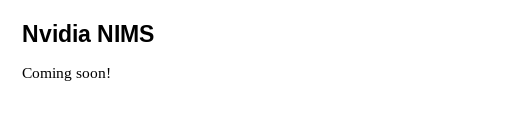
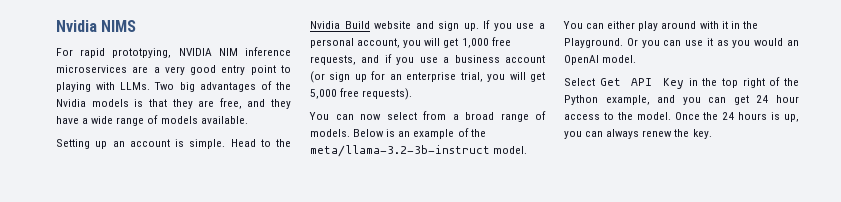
- Coming soon!
+ For rapid prototpying, NVIDIA NIM inference microservices are a very good entry point to playing with LLMs. Two big advantages of the Nvidia models is that they are free, and they have a wide range of models available.
+ Setting up an account is simple. Head to the Nvidia Build website and sign up. If you use a personal account, you will get 1,000 free requests, and if you use a business account (or sign up for an enterprise trial, you will get 5,000 free requests).
+ You can now select from a broad range of models. Below is an example of the meta/llama-3.2-3b-instruct model. You can either play around with it in the Playground. Or you can use it as you would an OpenAI model.
+ Select Get API Key in the top right of the Python example, and you can get 24 hour access to the model. Once the 24 hours is up, you can always renew the key.

